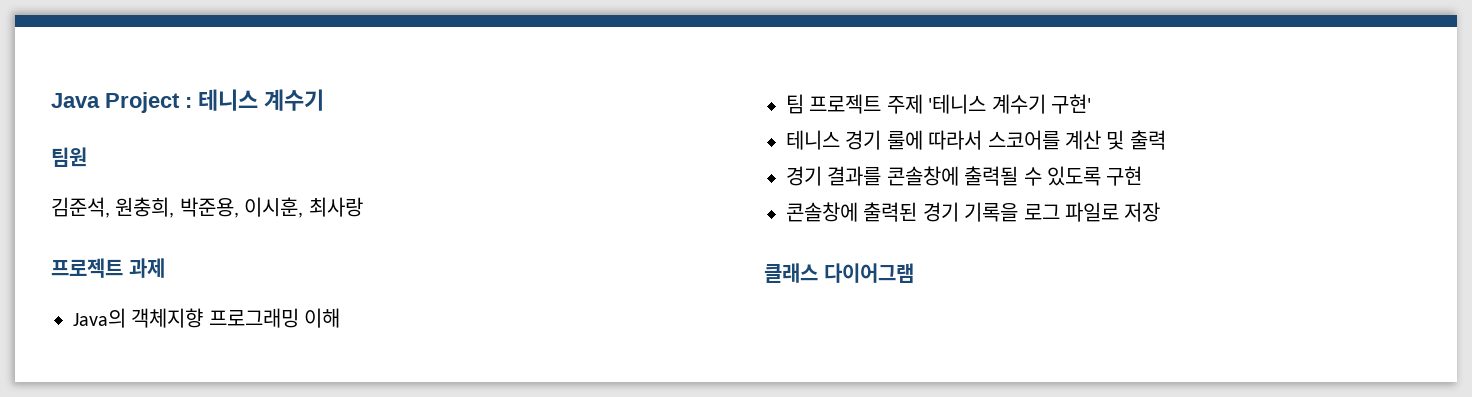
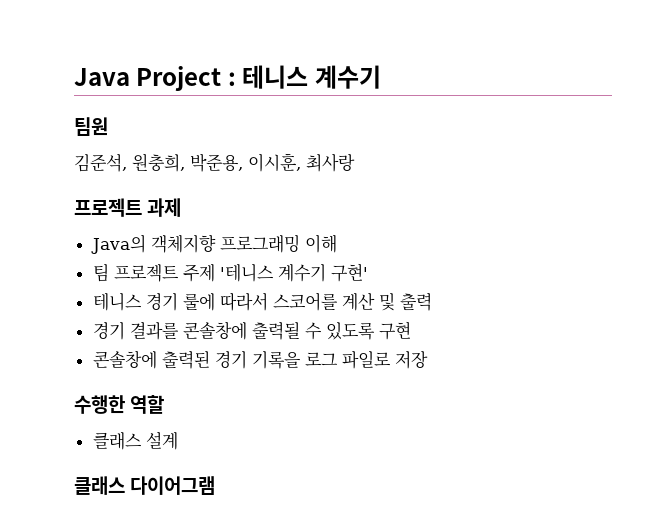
+ 수행한 역할
+ 클래스 설계

